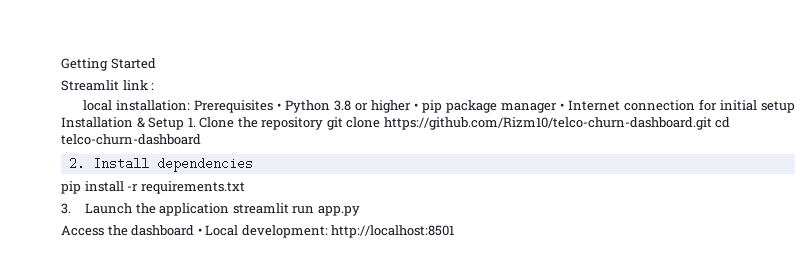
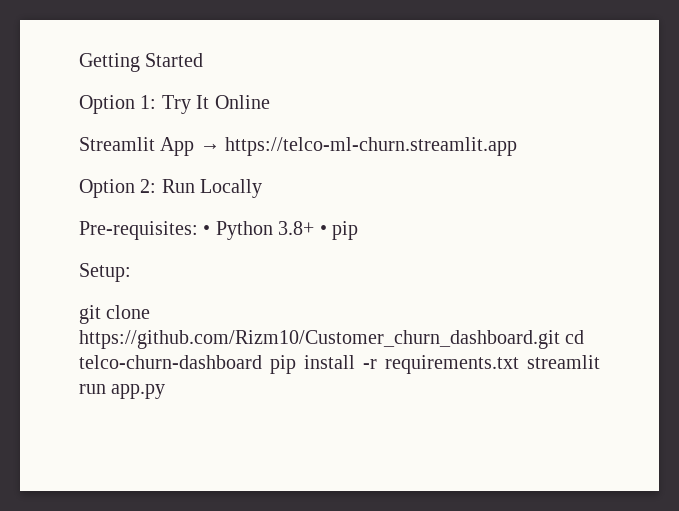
- Streamlit link :
- local installation: Prerequisites • Python 3.8 or higher • pip package manager • Internet connection for initial setup Installation & Setup 1. Clone the repository git clone https://github.com/Rizm10/telco-churn-dashboard.git cd telco-churn-dashboard
- 2. Install dependencies
- pip install -r requirements.txt
- 3. Launch the application streamlit run app.py
+ Option 1: Try It Online
+ Streamlit App → https://telco-ml-churn.streamlit.app
+ Option 2: Run Locally
+ Pre-requisites: • Python 3.8+ • pip
+ Setup:
+ git clone https://github.com/Rizm10/Customer_churn_dashboard.git cd telco-churn-dashboard pip install -r requirements.txt streamlit run app.py
- Access the dashboard • Local development: http://localhost:8501

